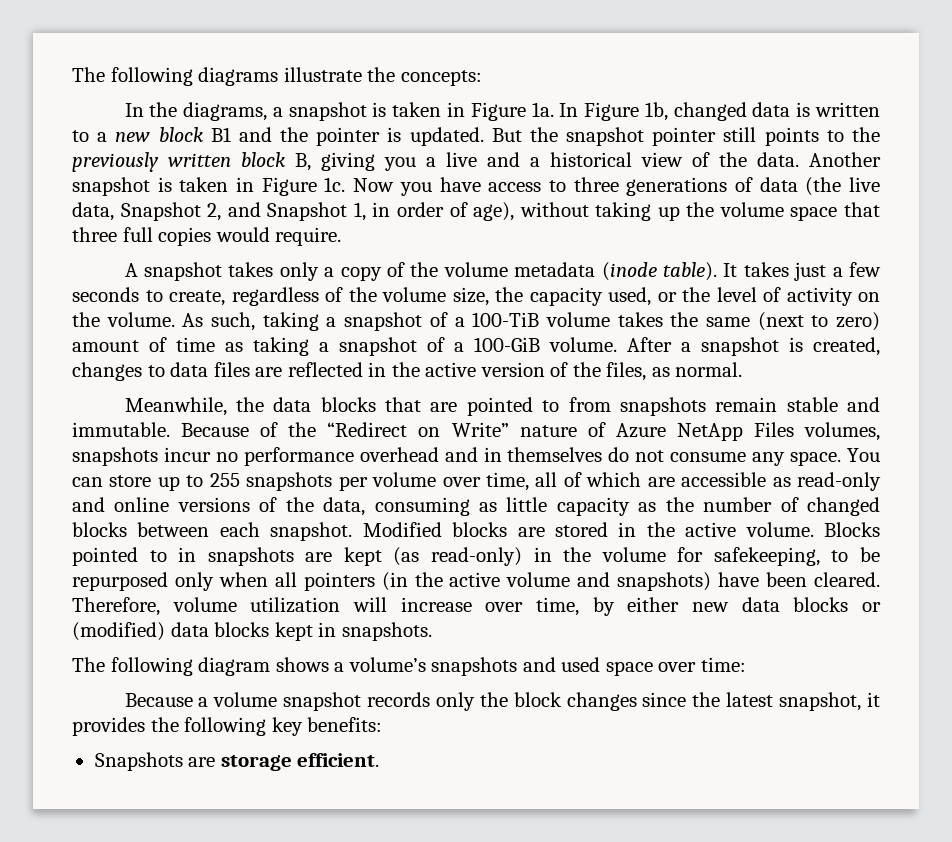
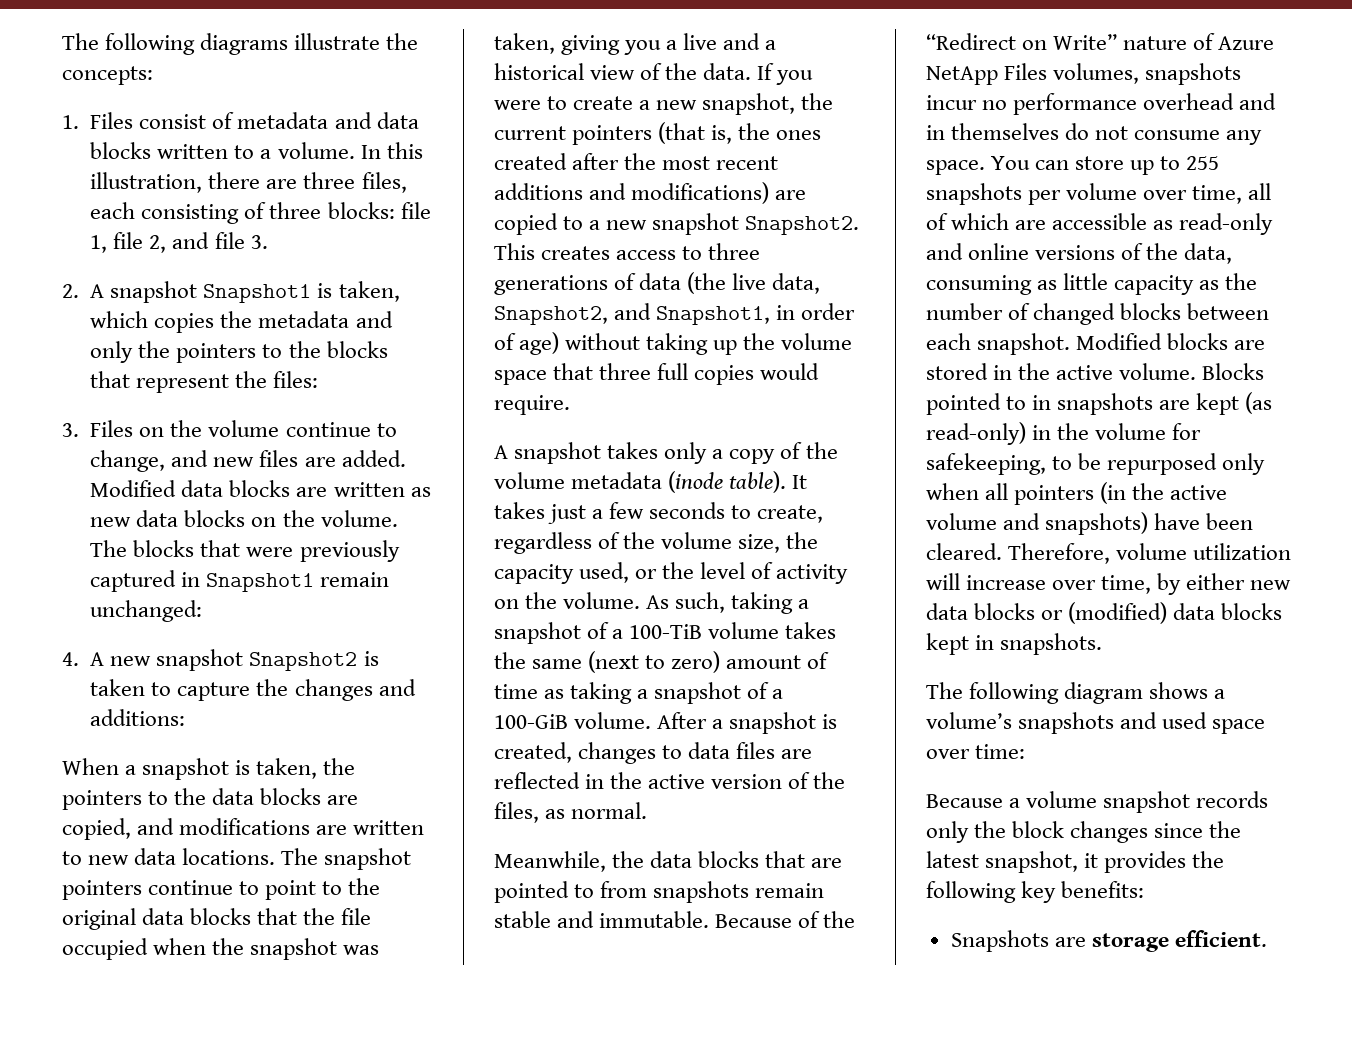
- In the diagrams, a snapshot is taken in Figure 1a. In Figure 1b, changed data is written to a new block B1 and the pointer is updated. But the snapshot pointer still points to the previously written block B, giving you a live and a historical view of the data.
+ 1. Files consist of metadata and data blocks written to a volume. In this illustration, there are three files, each consisting of three blocks: file 1, file 2, and file 3.
+ 2. A snapshot Snapshot1 is taken, which copies the metadata and only the pointers to the blocks that represent the files:
+ 3. Files on the volume continue to change, and new files are added. Modified data blocks are written as new data blocks on the volume. The blocks that were previously captured in Snapshot1 remain unchanged:
+ 4. A new snapshot Snapshot2 is taken to capture the changes and additions:
+ When a snapshot is taken, the pointers to the data blocks are copied, and modifications are written to new data locations. The snapshot pointers continue to point to the original data blocks that the file occupied when the snapshot was taken, giving you a live and a historical view of the data.
- Another snapshot is taken in Figure 1c. Now you have access to three generations of data (the live data, Snapshot 2, and Snapshot 1, in order of age), without taking up the volume space that three full copies would require.
+ If you were to create a new snapshot, the current pointers (that is, the ones created after the most recent additions and modifications) are copied to a new snapshot Snapshot2. This creates access to three generations of data (the live data, Snapshot2, and Snapshot1, in order of age) without taking up the volume space that three full copies would require.

